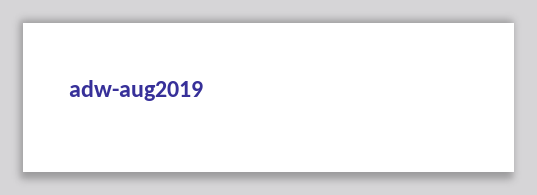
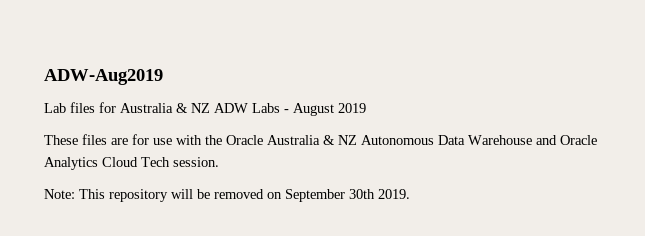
- adw-aug2019
+ ADW-Aug2019
+ Lab files for Australia & NZ ADW Labs - August 2019
+ These files are for use with the Oracle Australia & NZ Autonomous Data Warehouse and Oracle Analytics Cloud Tech session.
+ Note: This repository will be removed on September 30th 2019.

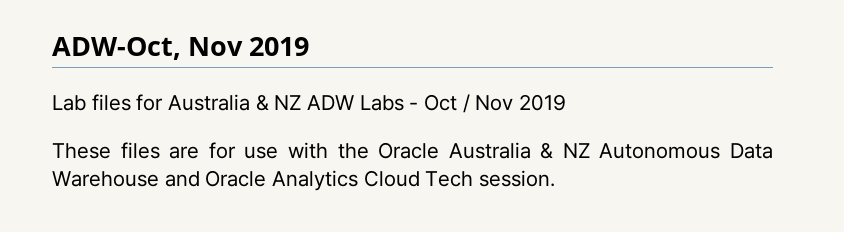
- ADW-Aug2019
+ ADW-Oct, Nov 2019
- Lab files for Australia & NZ ADW Labs - August 2019
+ Lab files for Australia & NZ ADW Labs - Oct / Nov 2019
- Note: This repository will be removed on September 30th 2019.

